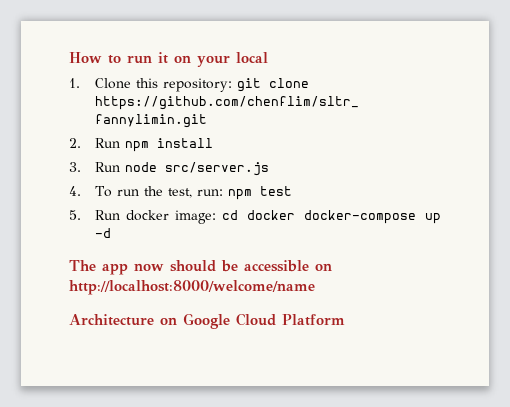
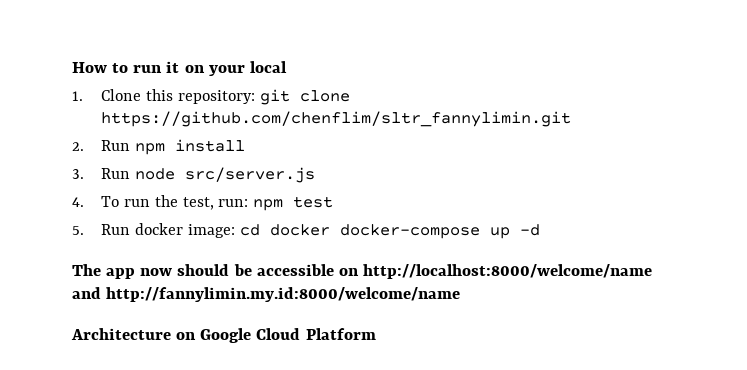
- The app now should be accessible on http://localhost:8000/welcome/name
+ The app now should be accessible on http://localhost:8000/welcome/name and http://fannylimin.my.id:8000/welcome/name

